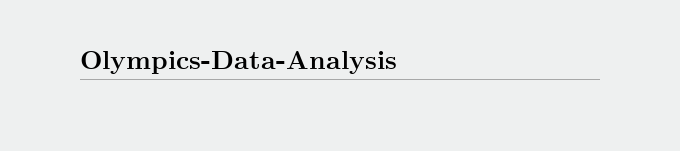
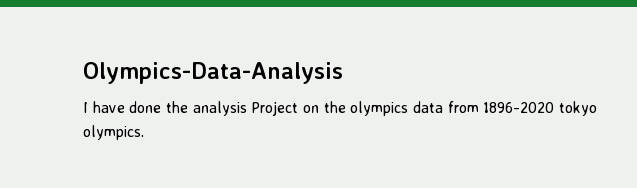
+ I have done the analysis Project on the olympics data from 1896-2020 tokyo olympics.

